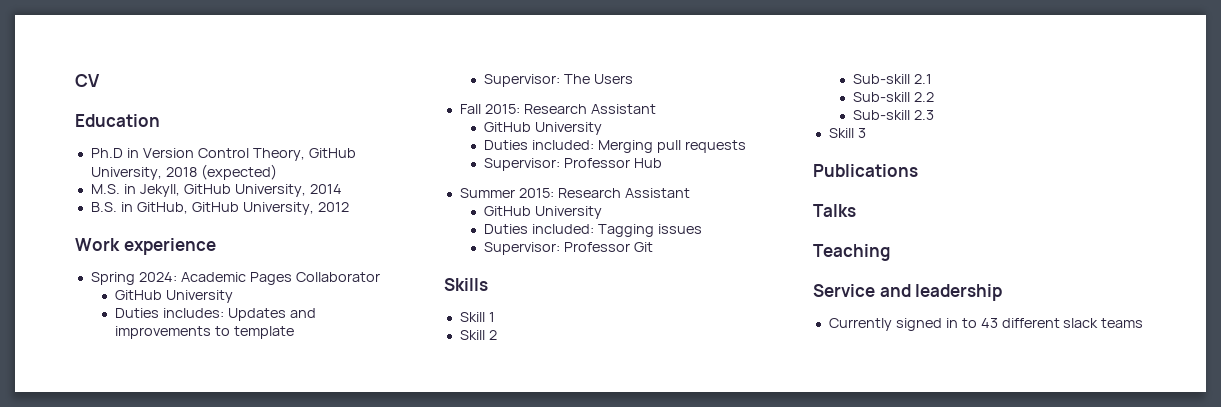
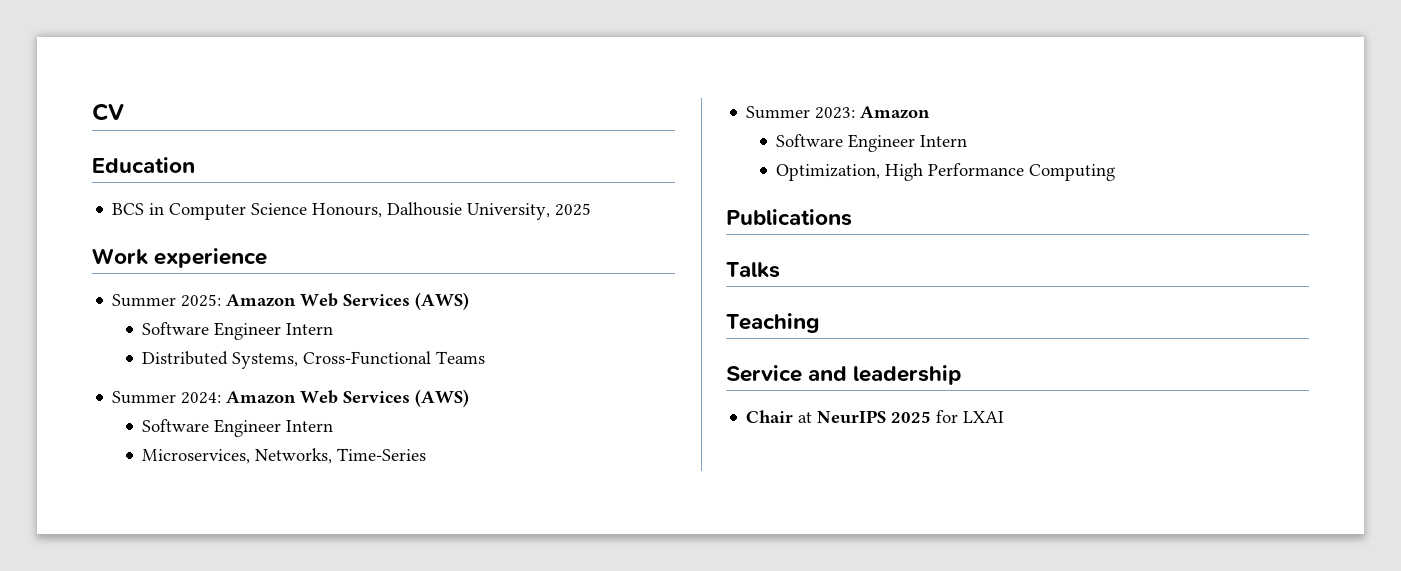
- Ph.D in Version Control Theory, GitHub University, 2018 (expected)
- M.S. in Jekyll, GitHub University, 2014
- B.S. in GitHub, GitHub University, 2012
+ BCS in Computer Science Honours, Dalhousie University, 2025
  Work experience
- Spring 2024: Academic Pages Collaborator
- GitHub University
- Duties includes: Updates and improvements to template
- Supervisor: The Users
- Fall 2015: Research Assistant
- GitHub University
- Duties included: Merging pull requests
- Supervisor: Professor Hub
- Summer 2015: Research Assistant
- GitHub University
- Duties included: Tagging issues
- Supervisor: Professor Git
- Skills
- Skill 1
- Skill 2
- Sub-skill 2.1
- Sub-skill 2.2
- Sub-skill 2.3
- Skill 3
+ Summer 2025: Amazon Web Services (AWS)
+ Software Engineer Intern
+ Distributed Systems, Cross-Functional Teams
+ Summer 2024: Amazon Web Services (AWS)
+ Software Engineer Intern
+ Microservices, Networks, Time-Series
+ Summer 2023: Amazon
+ Software Engineer Intern
+ Optimization, High Performance Computing
- Currently signed in to 43 different slack teams
+ Chair at NeurIPS 2025 for LXAI

